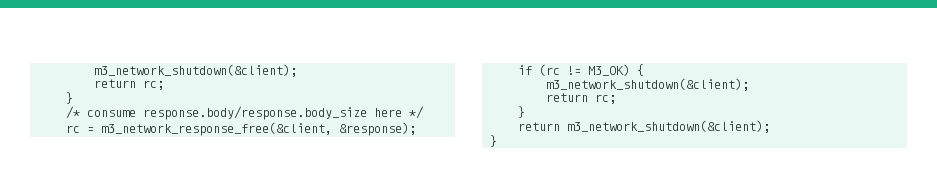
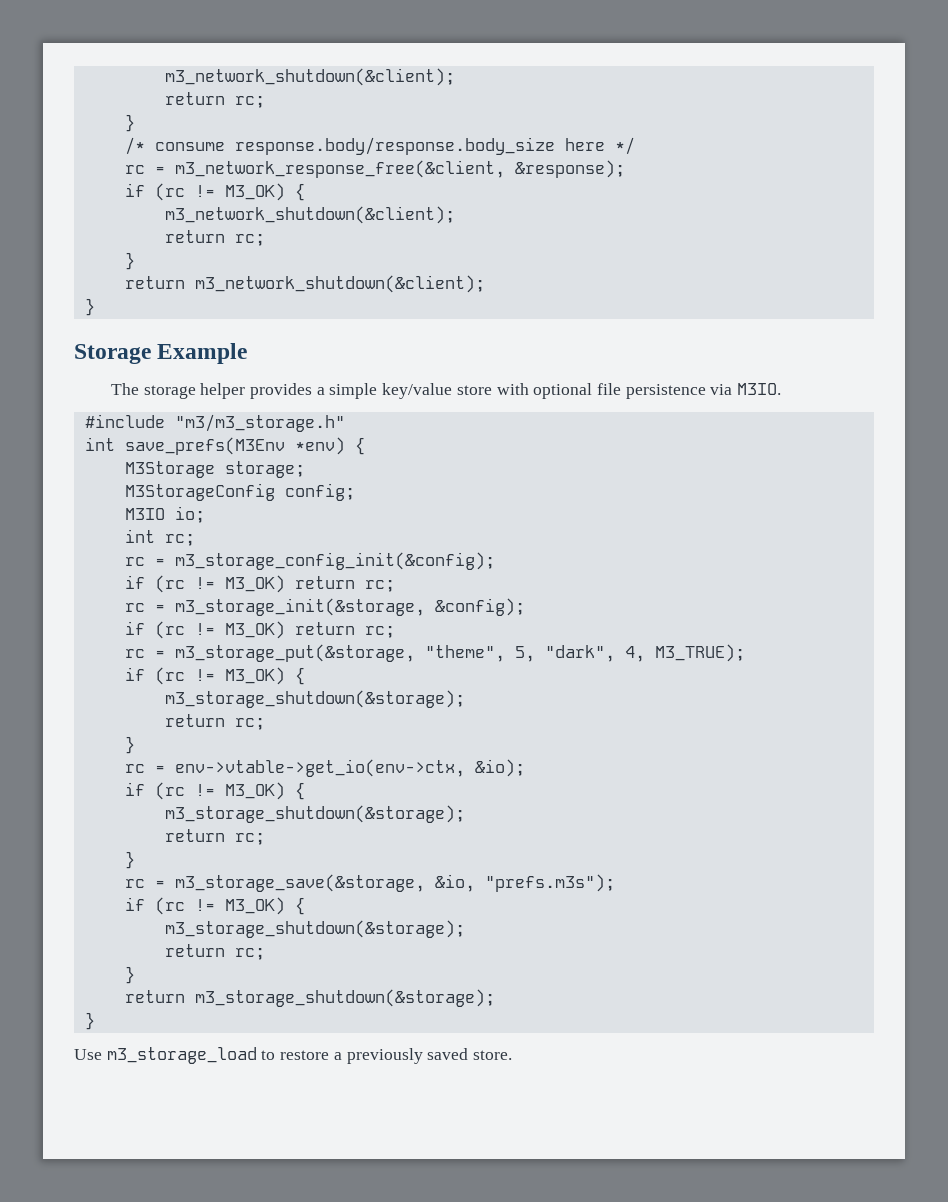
+ Storage Example
+ The storage helper provides a simple key/value store with optional file persistence via M3IO.
+ #include "m3/m3_storage.h"
+ int save_prefs(M3Env *env) {
+ M3Storage storage;
+ M3StorageConfig config;
+ M3IO io;
+ int rc;
+ rc = m3_storage_config_init(&config);
+ if (rc != M3_OK) return rc;
+ rc = m3_storage_init(&storage, &config);
+ if (rc != M3_OK) return rc;
+ rc = m3_storage_put(&storage, "theme", 5, "dark", 4, M3_TRUE);
+ if (rc != M3_OK) {
+ m3_storage_shutdown(&storage);
+ return rc;
+ }
+ rc = env->vtable->get_io(env->ctx, &io);
+ if (rc != M3_OK) {
+ m3_storage_shutdown(&storage);
+ return rc;
+ }
+ rc = m3_storage_save(&storage, &io, "prefs.m3s");
+ if (rc != M3_OK) {
+ m3_storage_shutdown(&storage);
+ return rc;
+ }
+ return m3_storage_shutdown(&storage);
+ }
+ Use m3_storage_load to restore a previously saved store.

